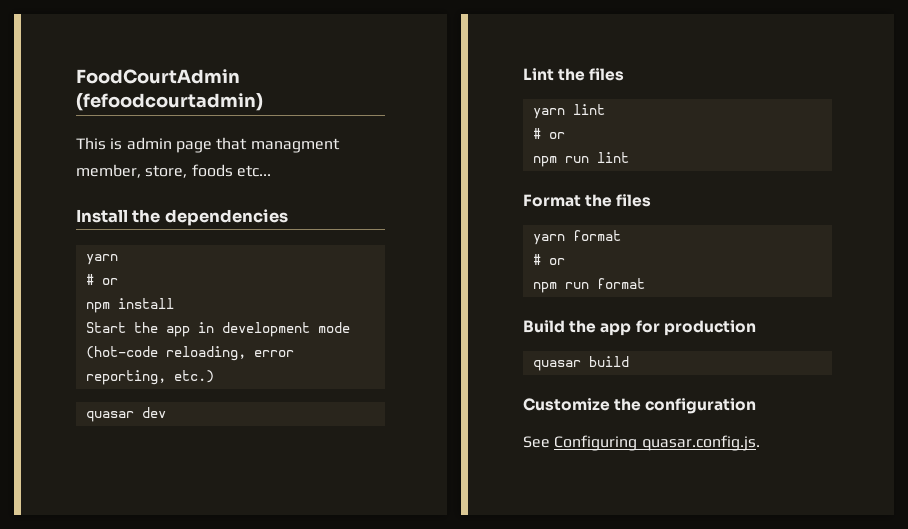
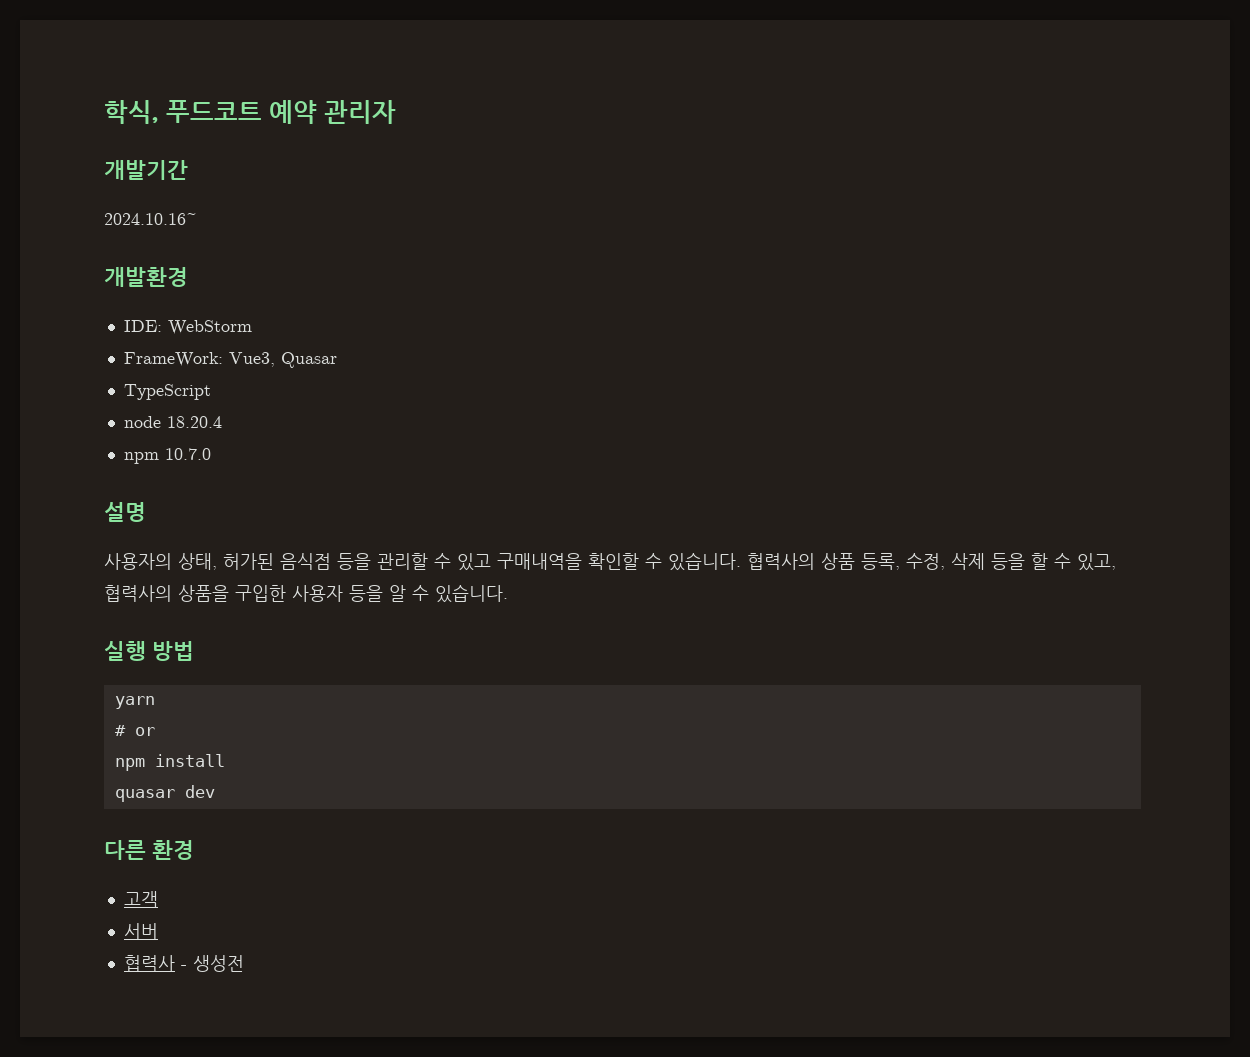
- FoodCourtAdmin (fefoodcourtadmin)
- This is admin page that managment member, store, foods etc...
- Install the dependencies
+ 학식, 푸드코트 예약 관리자
+ 개발기간
+ 2024.10.16~
+ 개발환경
+ IDE: WebStorm
+ FrameWork: Vue3, Quasar
+ TypeScript
+ node 18.20.4
+ npm 10.7.0
+ 설명
+ 사용자의 상태, 허가된 음식점 등을 관리할 수 있고 구매내역을 확인할 수 있습니다. 협력사의 상품 등록, 수정, 삭제 등을 할 수 있고, 협력사의 상품을 구입한 사용자 등을 알 수 있습니다.
+ 실행 방법
- Start the app in development mode (hot-code reloading, error reporting, etc.)
  quasar dev
- Lint the files
- yarn lint
- # or
- npm run lint
- Format the files
- yarn format
- # or
- npm run format
- Build the app for production
- quasar build
- Customize the configuration
- See Configuring quasar.config.js.
+ 다른 환경
+ 고객
+ 서버
+ 협력사 - 생성전

